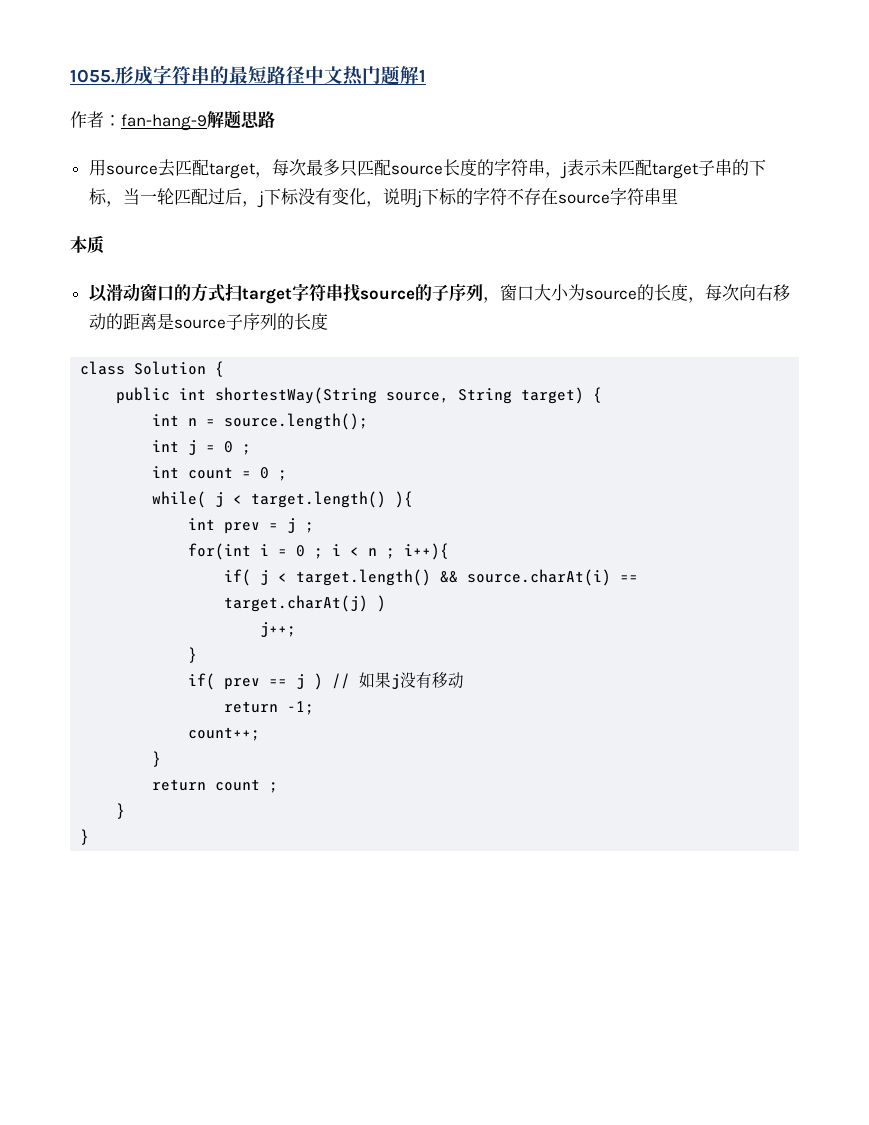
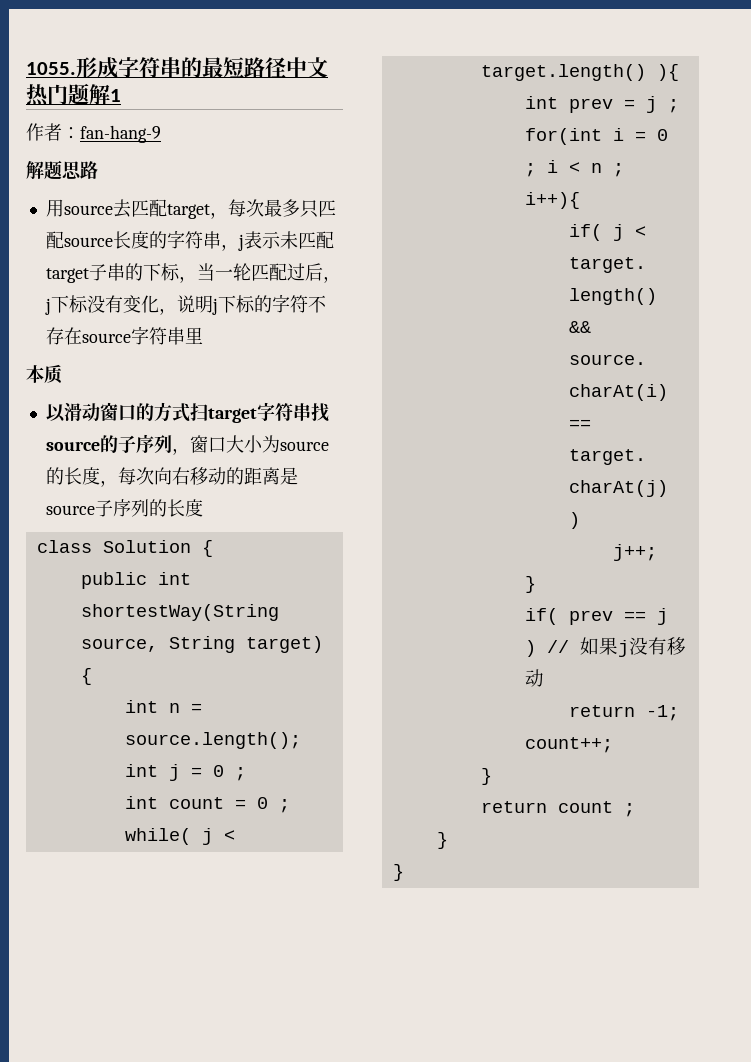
- 作者：fan-hang-9解题思路
+ 作者：fan-hang-9
+ 解题思路

